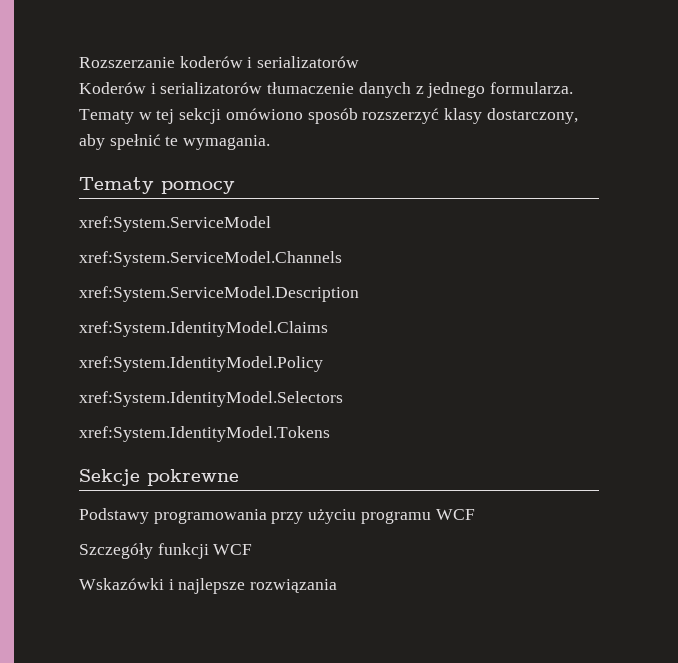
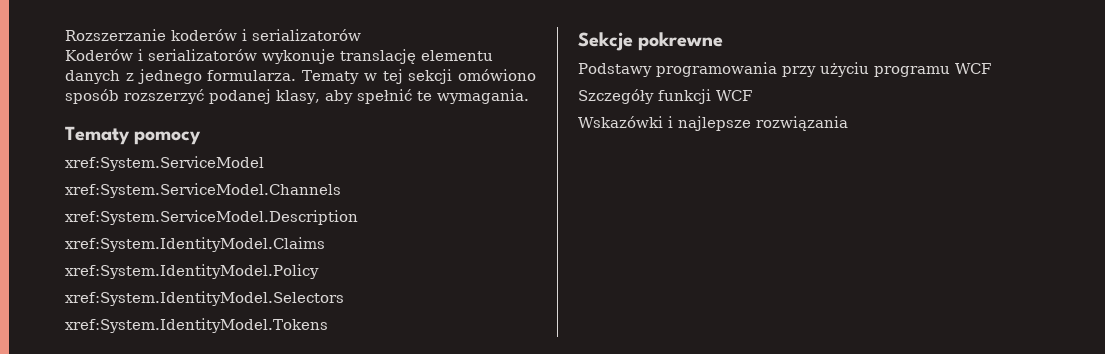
- Koderów i serializatorów tłumaczenie danych z jednego formularza.
+ Koderów i serializatorów wykonuje translację elementu danych z jednego formularza.
- Tematy w tej sekcji omówiono sposób rozszerzyć klasy dostarczony, aby spełnić te wymagania.
+ Tematy w tej sekcji omówiono sposób rozszerzyć podanej klasy, aby spełnić te wymagania.

